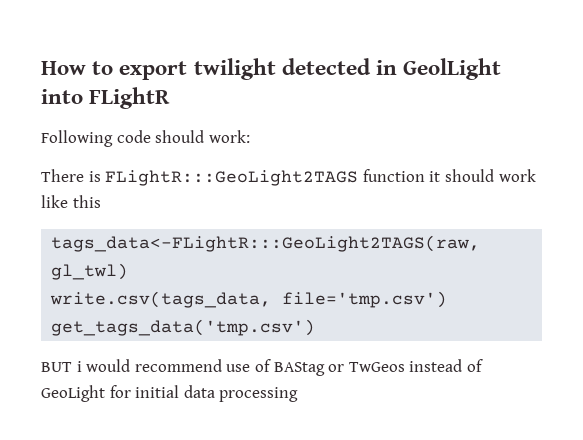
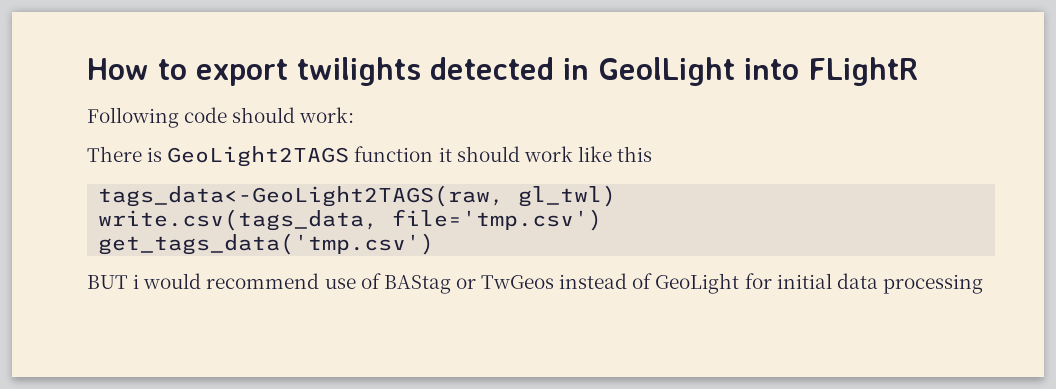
- How to export twilight detected in GeolLight into FLightR
+ How to export twilights detected in GeolLight into FLightR
- There is FLightR:::GeoLight2TAGS function it should work like this
+ There is GeoLight2TAGS function it should work like this
- tags_data<-FLightR:::GeoLight2TAGS(raw, gl_twl)
+ tags_data<-GeoLight2TAGS(raw, gl_twl)

